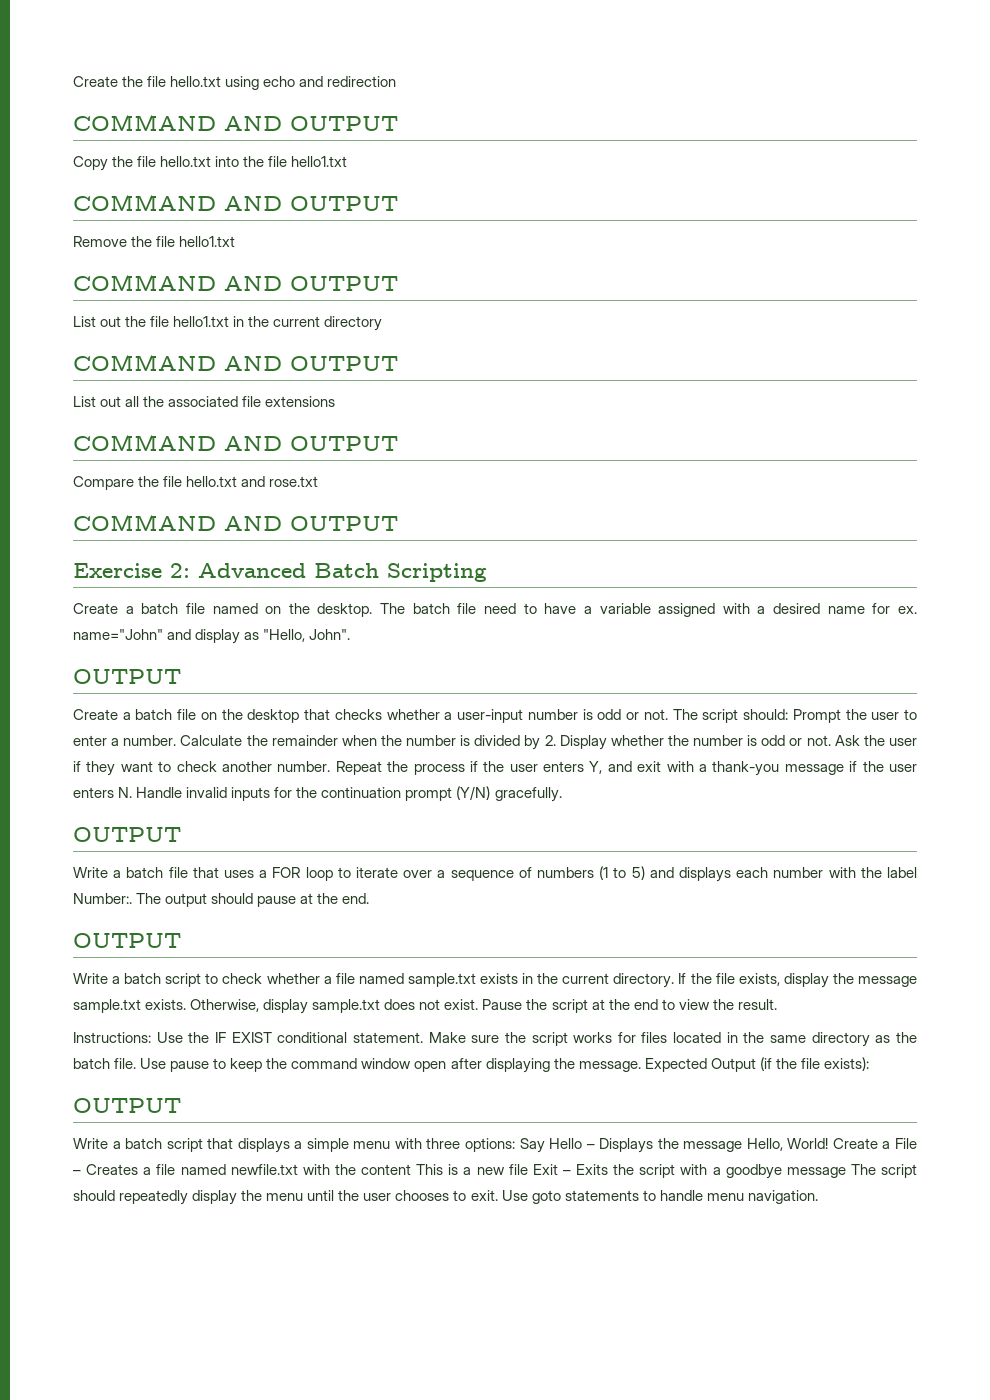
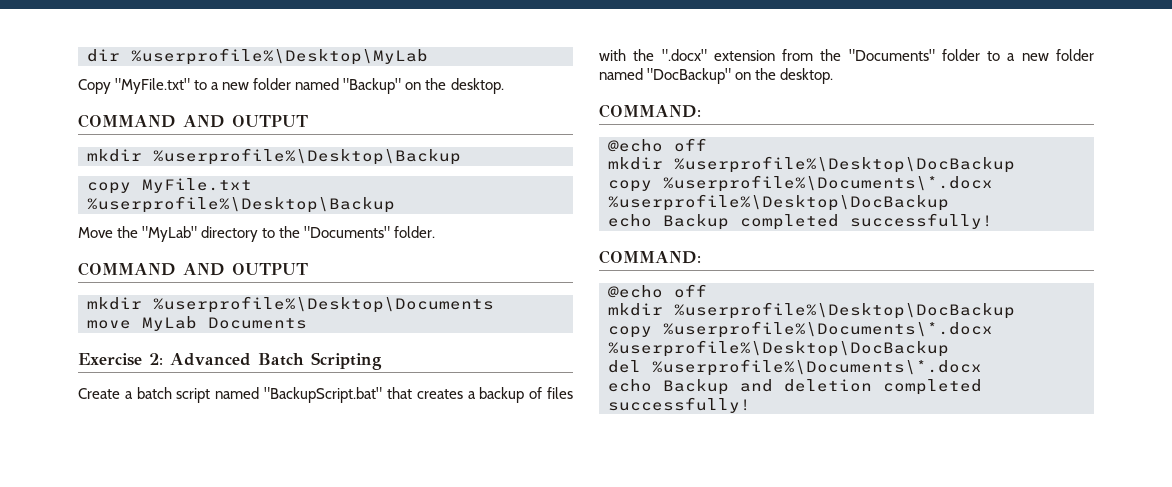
- Create the file hello.txt using echo and redirection
+ dir %userprofile%\Desktop\MyLab
+ Copy "MyFile.txt" to a new folder named "Backup" on the desktop.
  COMMAND AND OUTPUT
- Copy the file hello.txt into the file hello1.txt
+ mkdir %userprofile%\Desktop\Backup
+ copy MyFile.txt %userprofile%\Desktop\Backup
+ Move the "MyLab" directory to the "Documents" folder.
  COMMAND AND OUTPUT
- Remove the file hello1.txt
- COMMAND AND OUTPUT
- List out the file hello1.txt in the current directory
- COMMAND AND OUTPUT
- List out all the associated file extensions
- COMMAND AND OUTPUT
- Compare the file hello.txt and rose.txt
- COMMAND AND OUTPUT
+ mkdir %userprofile%\Desktop\Documents
+ move MyLab Documents
- Create a batch file named on the desktop. The batch file need to have a variable assigned with a desired name for ex. name="John" and display as "Hello, John".
- OUTPUT
- Create a batch file on the desktop that checks whether a user-input number is odd or not. The script should: Prompt the user to enter a number. Calculate the remainder when the number is divided by 2. Display whether the number is odd or not. Ask the user if they want to check another number. Repeat the process if the user enters Y, and exit with a thank-you message if the user enters N. Handle invalid inputs for the continuation prompt (Y/N) gracefully.
- OUTPUT
- Write a batch file that uses a FOR loop to iterate over a sequence of numbers (1 to 5) and displays each number with the label Number:. The output should pause at the end.
- OUTPUT
- Write a batch script to check whether a file named sample.txt exists in the current directory. If the file exists, display the message sample.txt exists. Otherwise, display sample.txt does not exist. Pause the script at the end to view the result.
- Instructions: Use the IF EXIST conditional statement. Make sure the script works for files located in the same directory as the batch file. Use pause to keep the command window open after displaying the message. Expected Output (if the file exists):
- OUTPUT
- Write a batch script that displays a simple menu with three options: Say Hello – Displays the message Hello, World! Create a File – Creates a file named newfile.txt with the content This is a new file Exit – Exits the script with a goodbye message The script should repeatedly display the menu until the user chooses to exit. Use goto statements to handle menu navigation.
+ Create a batch script named "BackupScript.bat" that creates a backup of files with the ".docx" extension from the "Documents" folder to a new folder named "DocBackup" on the desktop.
+ COMMAND:
+ @echo off
+ mkdir %userprofile%\Desktop\DocBackup
+ copy %userprofile%\Documents\*.docx %userprofile%\Desktop\DocBackup
+ echo Backup completed successfully!
+ COMMAND:
+ @echo off
+ mkdir %userprofile%\Desktop\DocBackup
+ copy %userprofile%\Documents\*.docx %userprofile%\Desktop\DocBackup
+ del %userprofile%\Documents\*.docx
+ echo Backup and deletion completed successfully!

